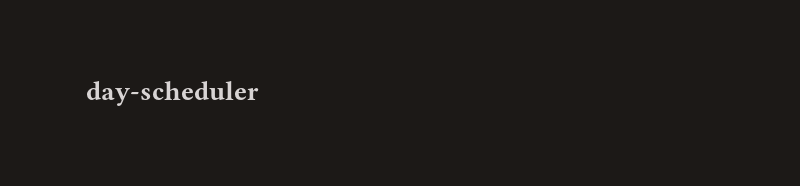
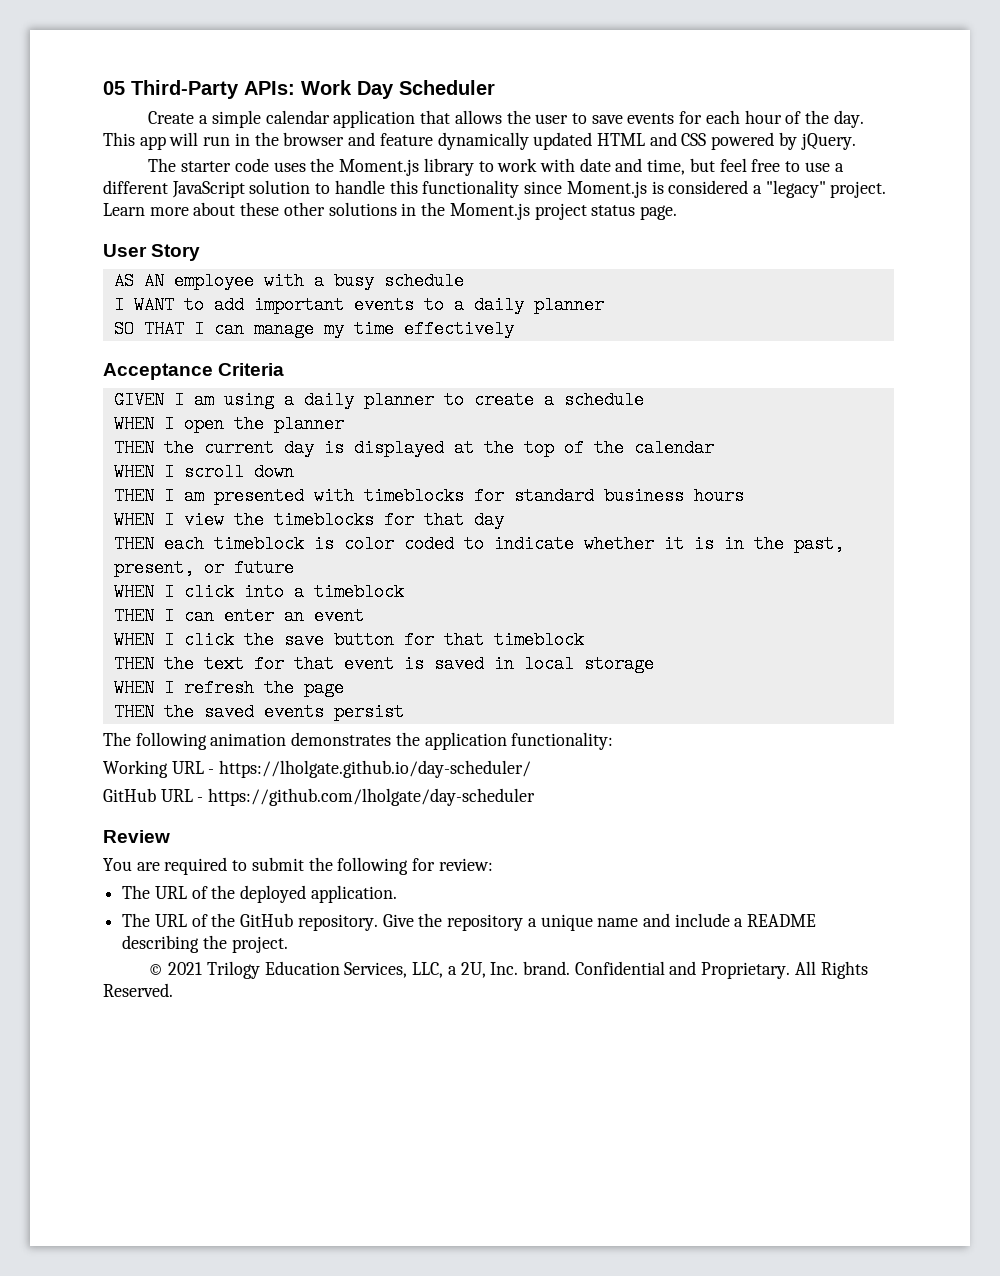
- day-scheduler
+ 05 Third-Party APIs: Work Day Scheduler
+ Create a simple calendar application that allows the user to save events for each hour of the day. This app will run in the browser and feature dynamically updated HTML and CSS powered by jQuery.
+ The starter code uses the Moment.js library to work with date and time, but feel free to use a different JavaScript solution to handle this functionality since Moment.js is considered a "legacy" project. Learn more about these other solutions in the Moment.js project status page.
+ User Story
+ AS AN employee with a busy schedule
+ I WANT to add important events to a daily planner
+ SO THAT I can manage my time effectively
+ Acceptance Criteria
+ GIVEN I am using a daily planner to create a schedule
+ WHEN I open the planner
+ THEN the current day is displayed at the top of the calendar
+ WHEN I scroll down
+ THEN I am presented with timeblocks for standard business hours
+ WHEN I view the timeblocks for that day
+ THEN each timeblock is color coded to indicate whether it is in the past, present, or future
+ WHEN I click into a timeblock
+ THEN I can enter an event
+ WHEN I click the save button for that timeblock
+ THEN the text for that event is saved in local storage
+ WHEN I refresh the page
+ THEN the saved events persist
+ The following animation demonstrates the application functionality:
+ Working URL - https://lholgate.github.io/day-scheduler/
+ GitHub URL - https://github.com/lholgate/day-scheduler
+ Review
+ You are required to submit the following for review:
+ The URL of the deployed application.
+ The URL of the GitHub repository. Give the repository a unique name and include a README describing the project.
+ © 2021 Trilogy Education Services, LLC, a 2U, Inc. brand. Confidential and Proprietary. All Rights Reserved.

